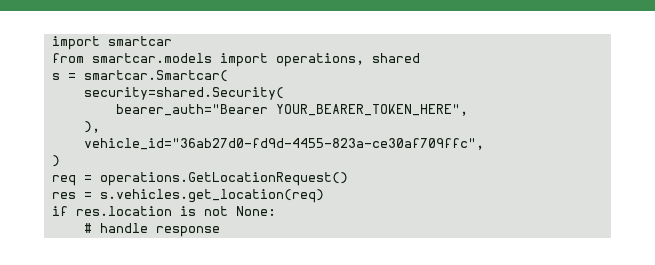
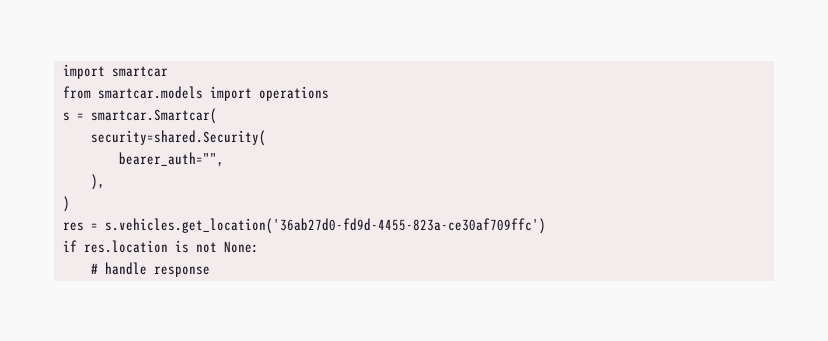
- from smartcar.models import operations, shared
+ from smartcar.models import operations
- bearer_auth="Bearer YOUR_BEARER_TOKEN_HERE",
+ bearer_auth="",
- vehicle_id="36ab27d0-fd9d-4455-823a-ce30af709ffc",
- req = operations.GetLocationRequest()
- res = s.vehicles.get_location(req)
+ res = s.vehicles.get_location('36ab27d0-fd9d-4455-823a-ce30af709ffc')

